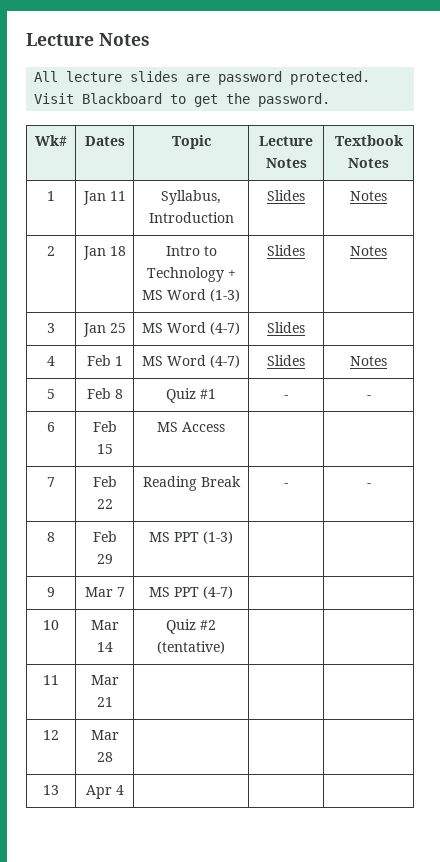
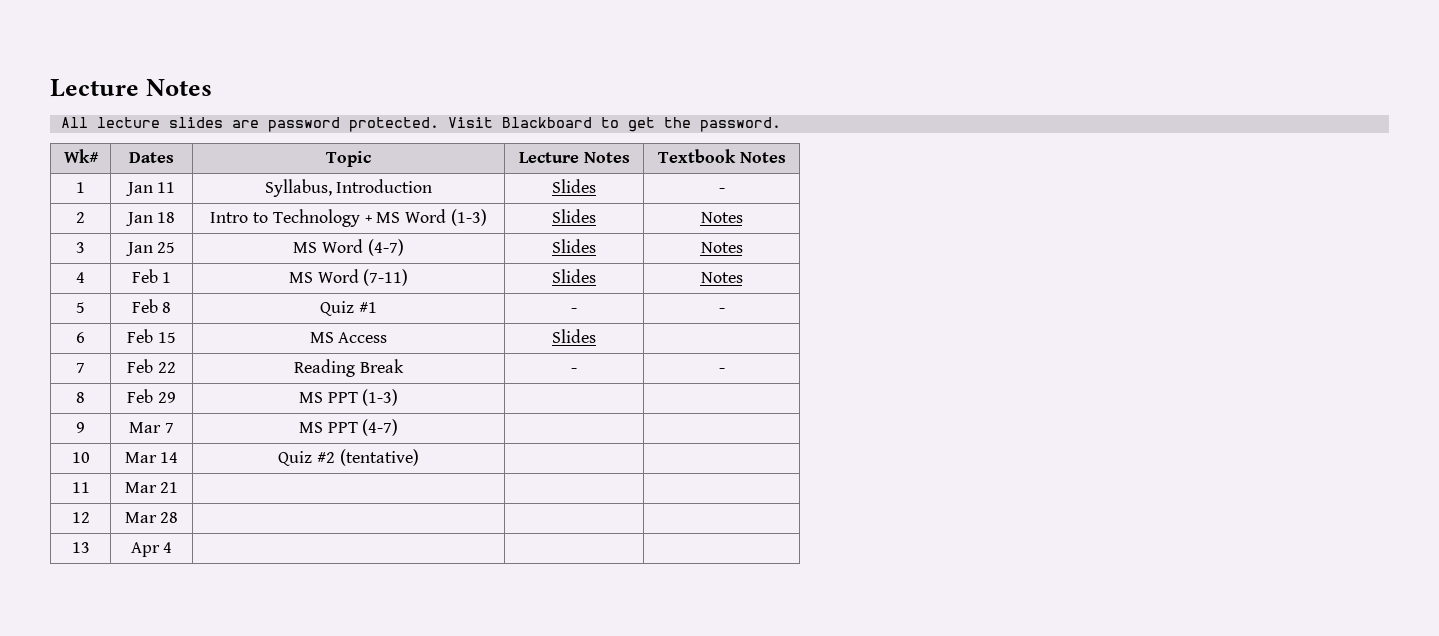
- 1 | Jan 11 | Syllabus, Introduction | Slides | Notes
+ 1 | Jan 11 | Syllabus, Introduction | Slides | -
- 3 | Jan 25 | MS Word (4-7) | Slides |
+ 3 | Jan 25 | MS Word (4-7) | Slides | Notes
- 4 | Feb 1 | MS Word (4-7) | Slides | Notes
+ 4 | Feb 1 | MS Word (7-11) | Slides | Notes
- 6 | Feb 15 | MS Access | |
+ 6 | Feb 15 | MS Access | Slides |

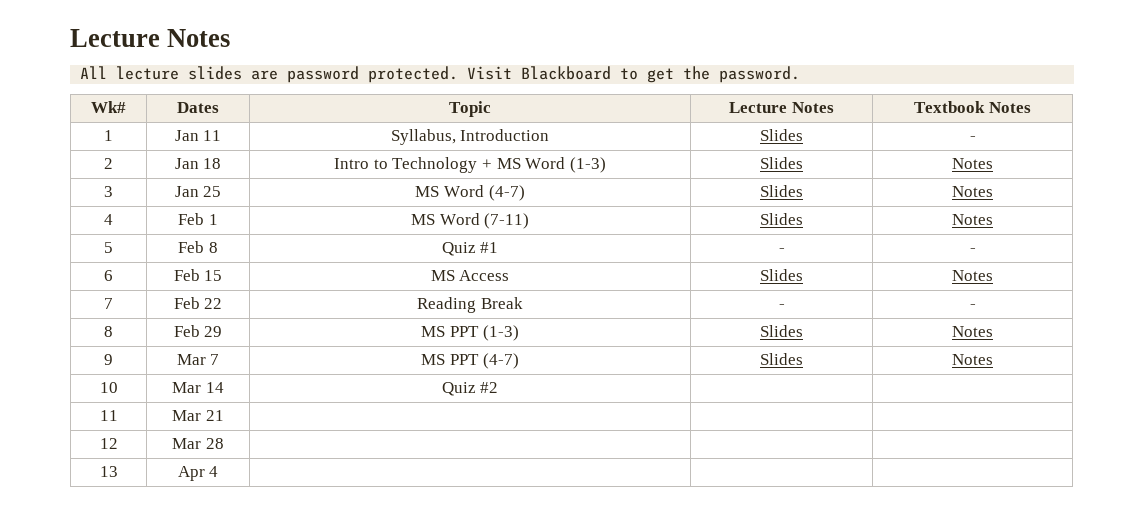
- 6 | Feb 15 | MS Access | Slides |
+ 6 | Feb 15 | MS Access | Slides | Notes
- 8 | Feb 29 | MS PPT (1-3) | |
+ 8 | Feb 29 | MS PPT (1-3) | Slides | Notes
- 9 | Mar 7 | MS PPT (4-7) | |
+ 9 | Mar 7 | MS PPT (4-7) | Slides | Notes
- 10 | Mar 14 | Quiz #2 (tentative) | |
+ 10 | Mar 14 | Quiz #2 | |

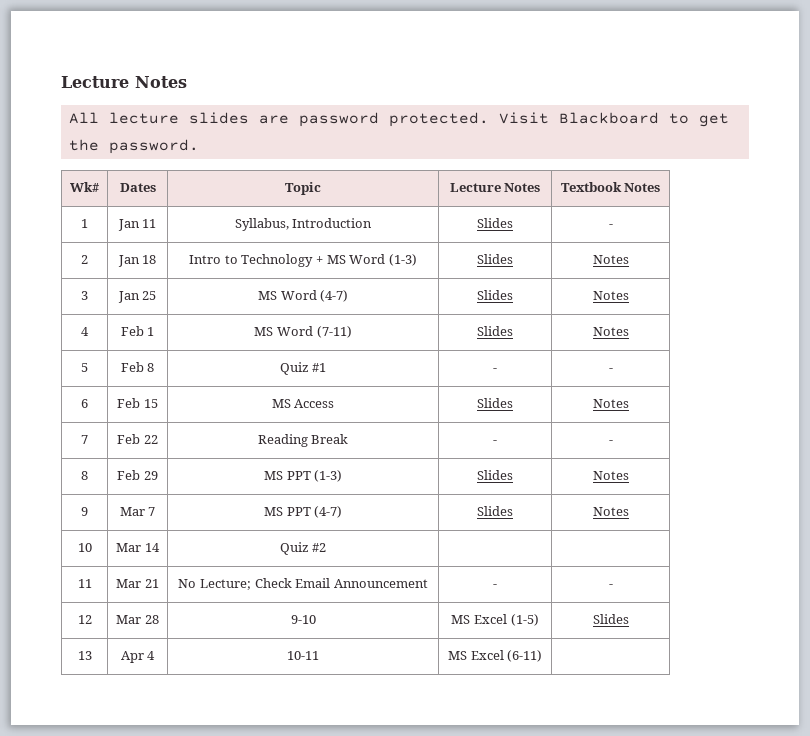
- 11 | Mar 21 | | |
- 12 | Mar 28 | | |
+ 11 | Mar 21 | No Lecture; Check Email Announcement | - | -
+ 12 | Mar 28 | 9-10 | MS Excel (1-5) | Slides
- 13 | Apr 4 | | |
+ 13 | Apr 4 | 10-11 | MS Excel (6-11) |

